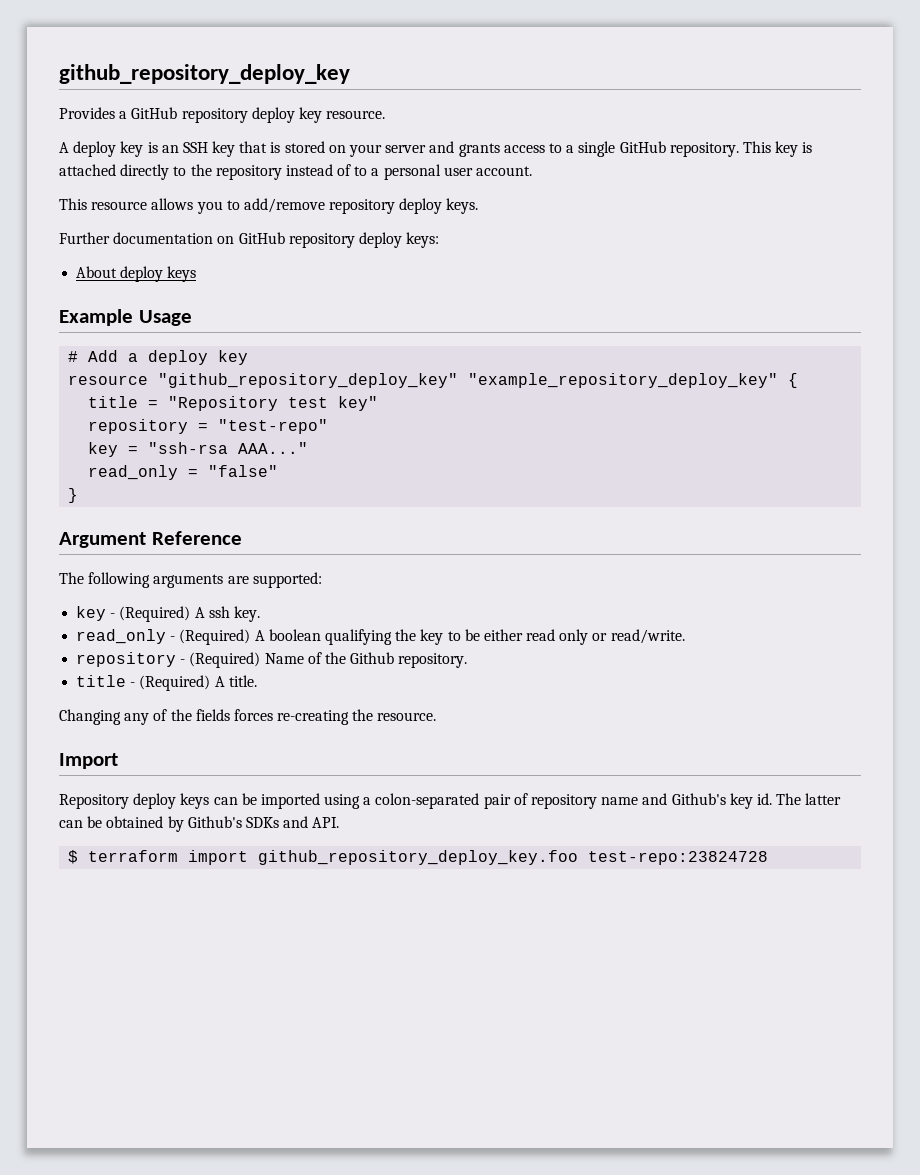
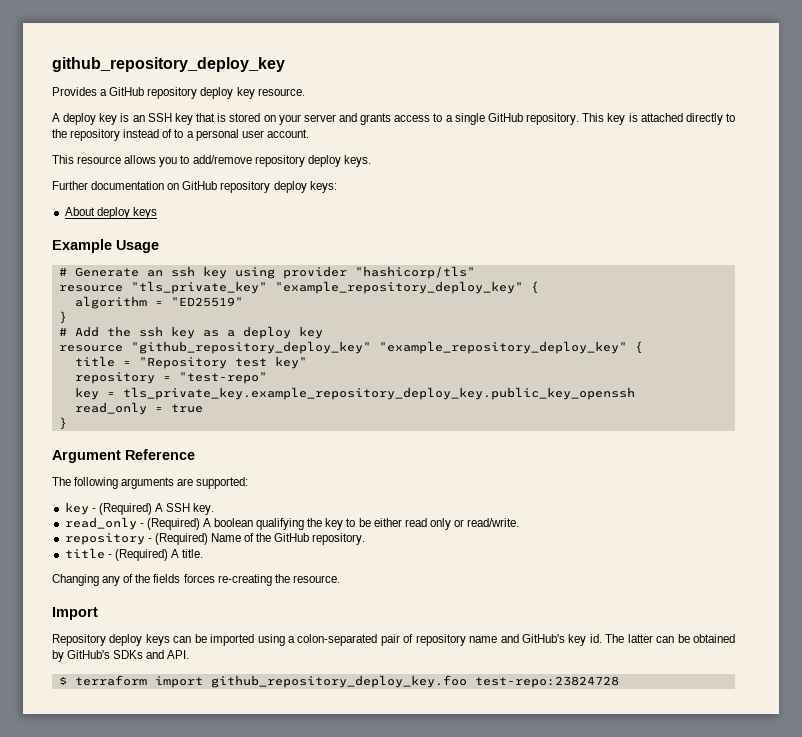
- # Add a deploy key
+ # Generate an ssh key using provider "hashicorp/tls"
+ resource "tls_private_key" "example_repository_deploy_key" {
+ algorithm = "ED25519"
+ }
+ # Add the ssh key as a deploy key
- key = "ssh-rsa AAA..."
+ key = tls_private_key.example_repository_deploy_key.public_key_openssh
- read_only = "false"
+ read_only = true
- key - (Required) A ssh key.
+ key - (Required) A SSH key.
- repository - (Required) Name of the Github repository.
+ repository - (Required) Name of the GitHub repository.
- Repository deploy keys can be imported using a colon-separated pair of repository name and Github's key id.
+ Repository deploy keys can be imported using a colon-separated pair of repository name and GitHub's key id.
- The latter can be obtained by Github's SDKs and API.
+ The latter can be obtained by GitHub's SDKs and API.

